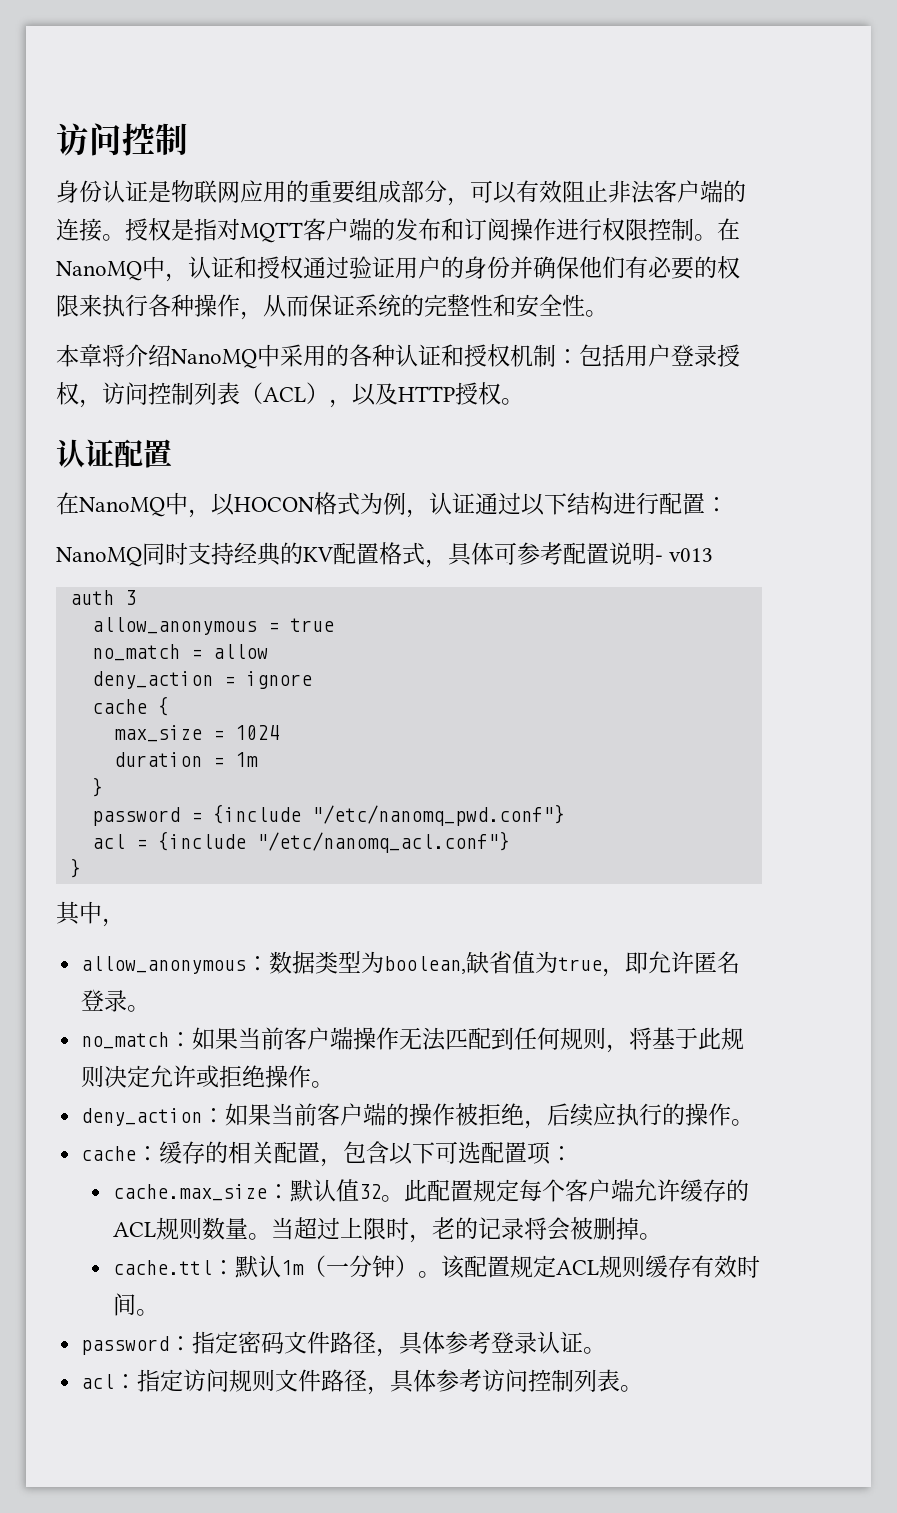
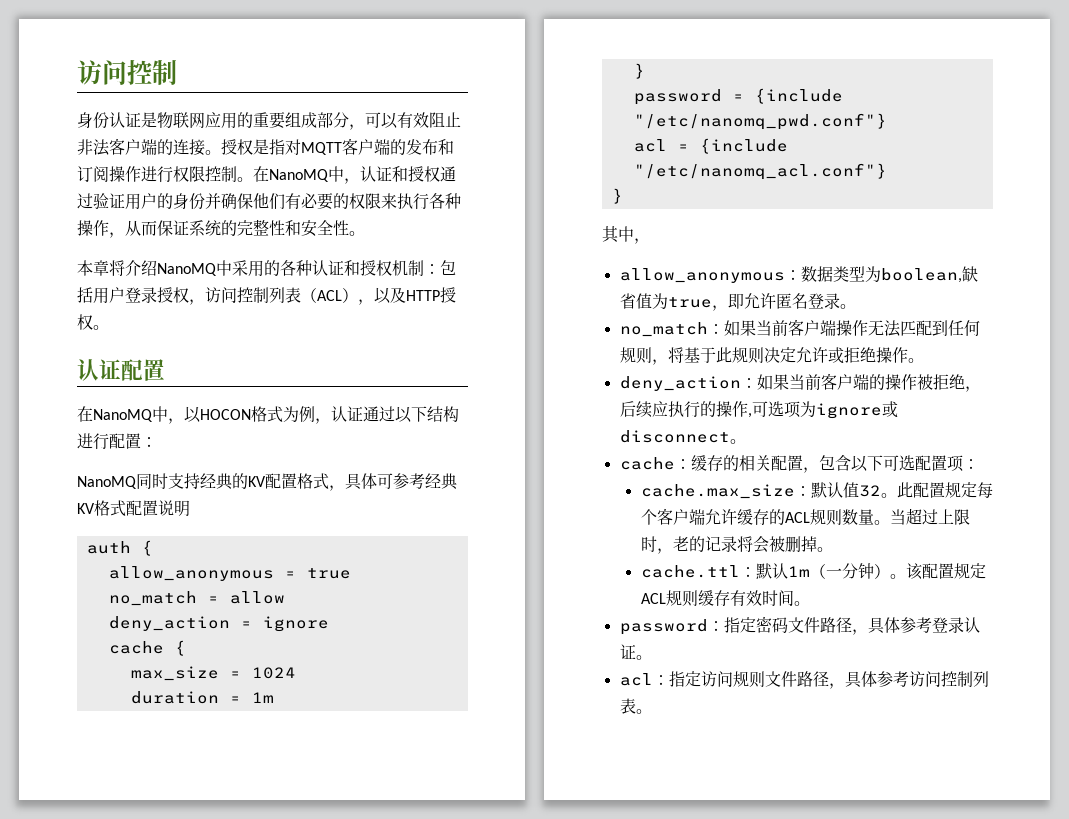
- NanoMQ同时支持经典的KV配置格式，具体可参考配置说明- v013
+ NanoMQ同时支持经典的KV配置格式，具体可参考经典KV格式配置说明
- auth 3
+ auth {
- deny_action：如果当前客户端的操作被拒绝，后续应执行的操作。
+ deny_action：如果当前客户端的操作被拒绝，后续应执行的操作,可选项为ignore或disconnect。

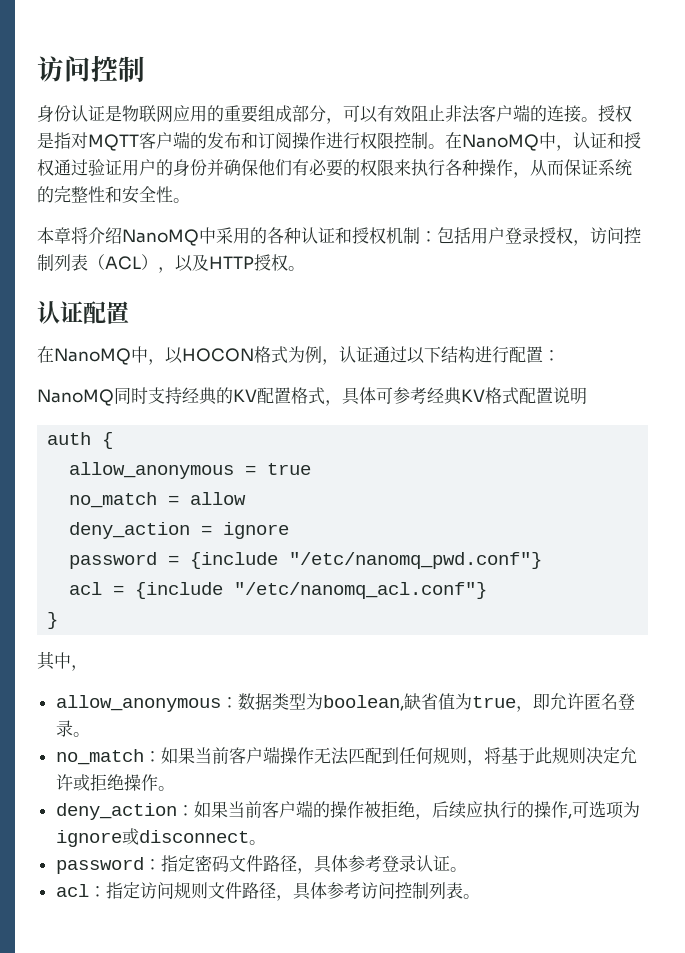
- cache {
- max_size = 1024
- duration = 1m
- }
- cache：缓存的相关配置，包含以下可选配置项：
- cache.max_size：默认值32。此配置规定每个客户端允许缓存的ACL规则数量。当超过上限时，老的记录将会被删掉。
- cache.ttl：默认1m（一分钟）。该配置规定ACL规则缓存有效时间。

